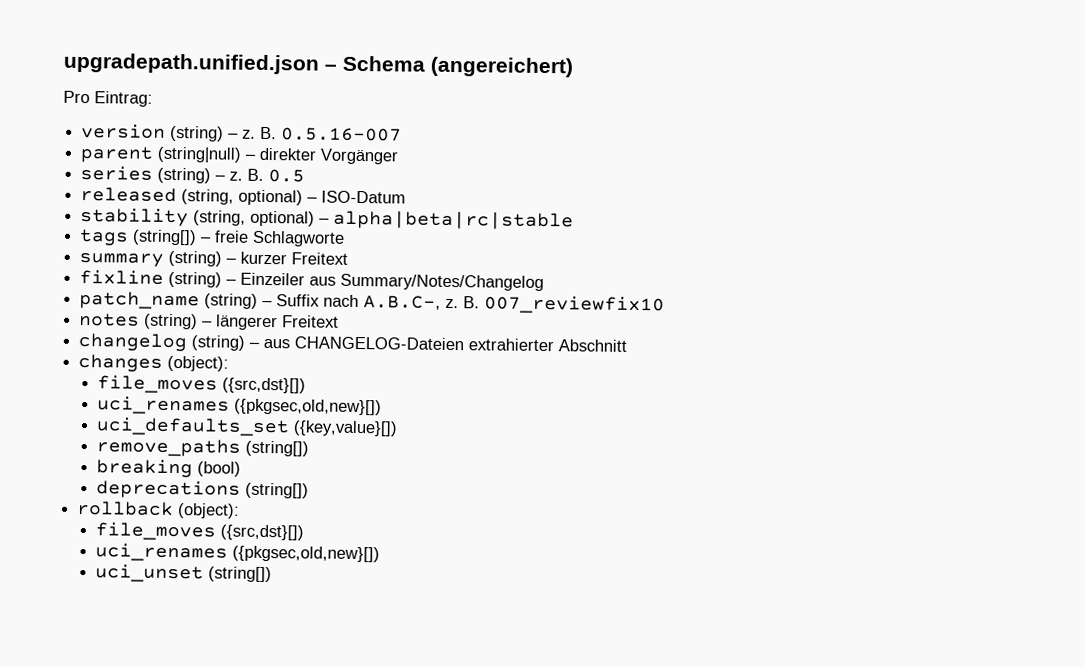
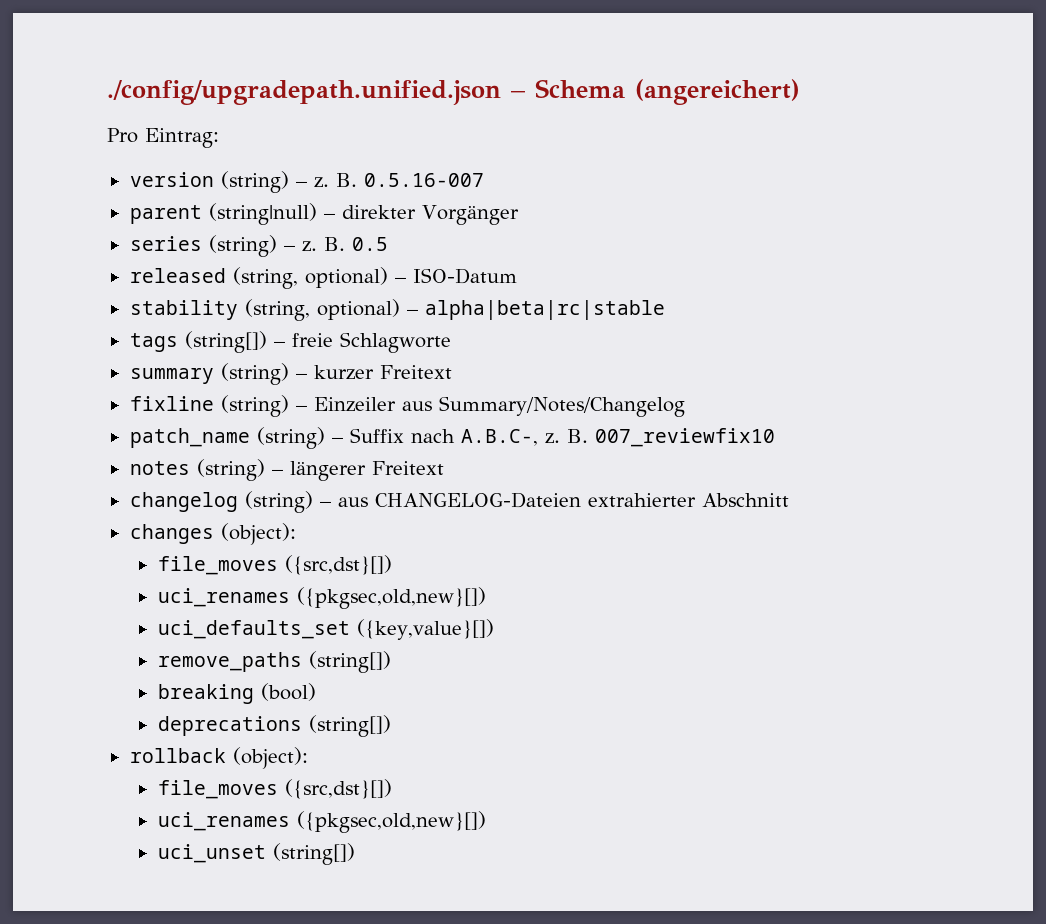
- upgradepath.unified.json – Schema (angereichert)
+ ./config/upgradepath.unified.json – Schema (angereichert)

